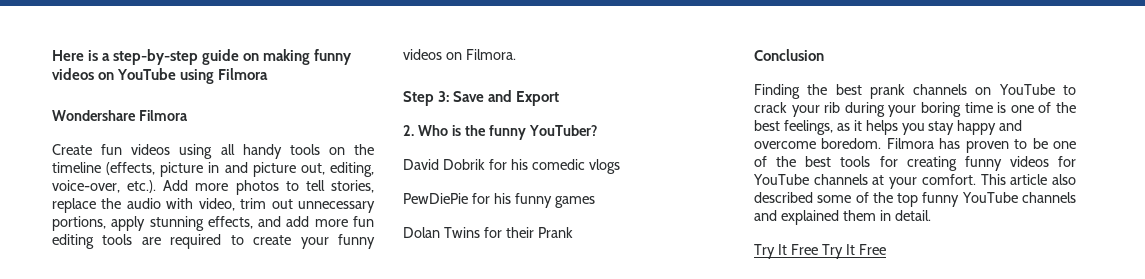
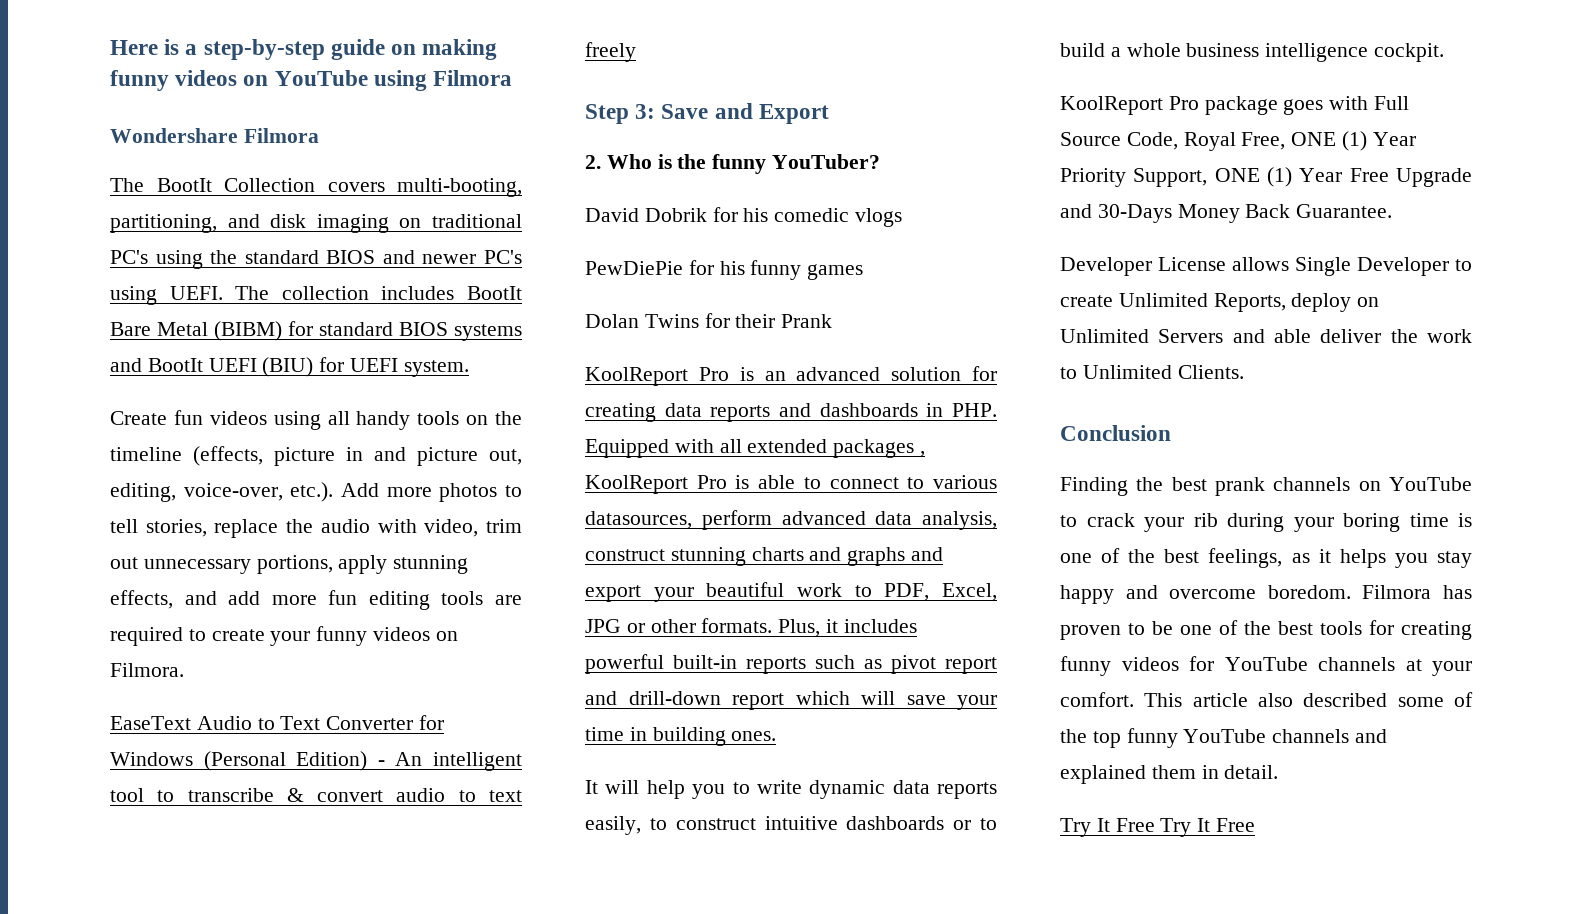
+ The BootIt Collection covers multi-booting, partitioning, and disk imaging on traditional PC's using the standard BIOS and newer PC's using UEFI. The collection includes BootIt Bare Metal (BIBM) for standard BIOS systems and BootIt UEFI (BIU) for UEFI system.
+ EaseText Audio to Text Converter for Windows (Personal Edition) - An intelligent tool to transcribe & convert audio to text freely
+ KoolReport Pro is an advanced solution for creating data reports and dashboards in PHP. Equipped with all extended packages , KoolReport Pro is able to connect to various datasources, perform advanced data analysis, construct stunning charts and graphs and export your beautiful work to PDF, Excel, JPG or other formats. Plus, it includes powerful built-in reports such as pivot report and drill-down report which will save your time in building ones.
+ It will help you to write dynamic data reports easily, to construct intuitive dashboards or to build a whole business intelligence cockpit.
+ KoolReport Pro package goes with Full Source Code, Royal Free, ONE (1) Year Priority Support, ONE (1) Year Free Upgrade and 30-Days Money Back Guarantee.
+ Developer License allows Single Developer to create Unlimited Reports, deploy on Unlimited Servers and able deliver the work to Unlimited Clients.

